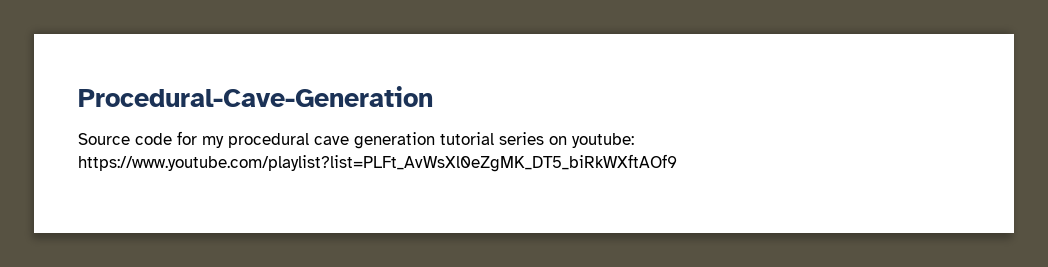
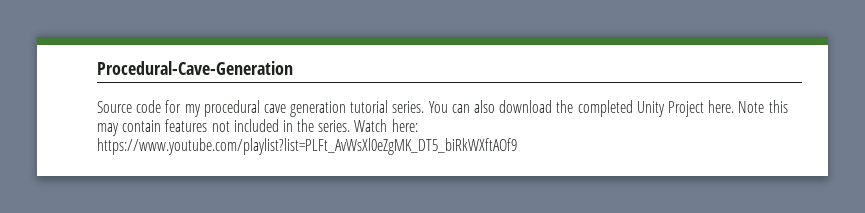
- Source code for my procedural cave generation tutorial series on youtube: https://www.youtube.com/playlist?list=PLFt_AvWsXl0eZgMK_DT5_biRkWXftAOf9
+ Source code for my procedural cave generation tutorial series. You can also download the completed Unity Project here. Note this may contain features not included in the series. Watch here: https://www.youtube.com/playlist?list=PLFt_AvWsXl0eZgMK_DT5_biRkWXftAOf9

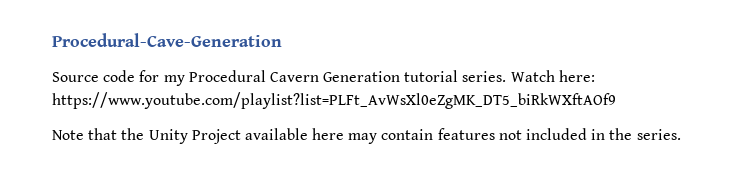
- Source code for my procedural cave generation tutorial series. You can also download the completed Unity Project here. Note this may contain features not included in the series. Watch here: https://www.youtube.com/playlist?list=PLFt_AvWsXl0eZgMK_DT5_biRkWXftAOf9
+ Source code for my Procedural Cavern Generation tutorial series. Watch here: https://www.youtube.com/playlist?list=PLFt_AvWsXl0eZgMK_DT5_biRkWXftAOf9
+ Note that the Unity Project available here may contain features not included in the series.

